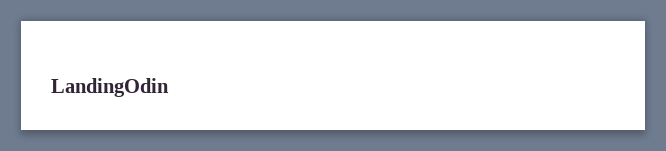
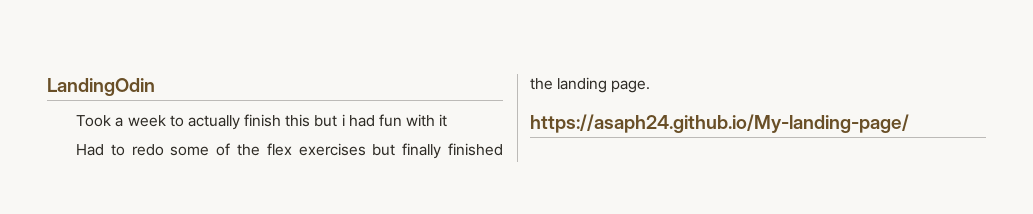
+ Took a week to actually finish this but i had fun with it
+ Had to redo some of the flex exercises but finally finished the landing page.
+ https://asaph24.github.io/My-landing-page/

